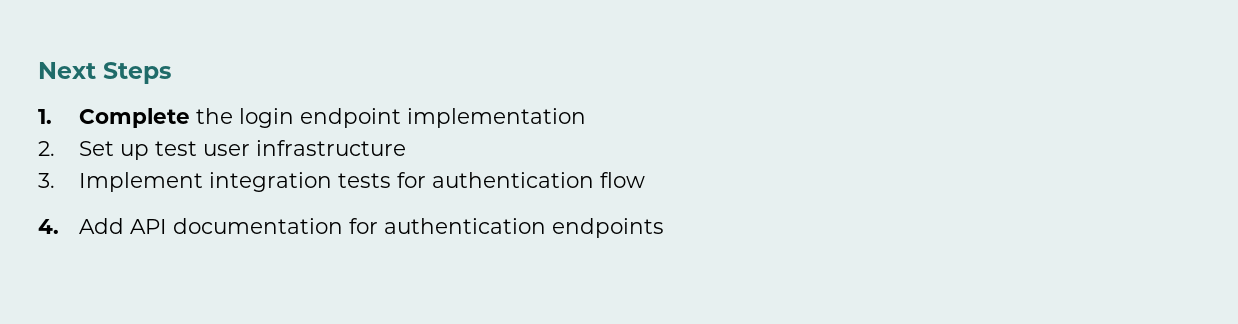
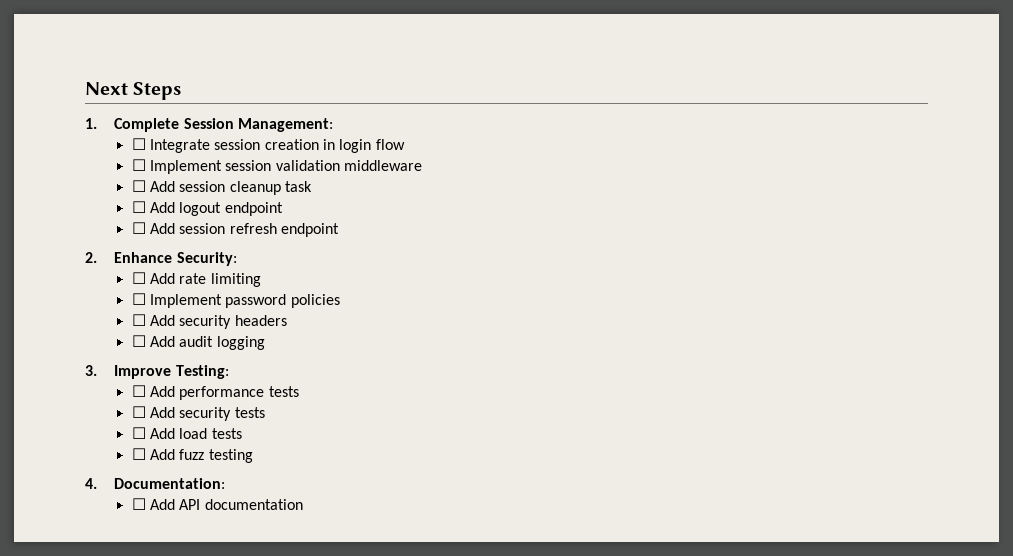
- 1. Complete the login endpoint implementation
- 2. Set up test user infrastructure
- 3. Implement integration tests for authentication flow
+ 1. Complete Session Management:
+ ☐ Integrate session creation in login flow
+ ☐ Implement session validation middleware
+ ☐ Add session cleanup task
+ ☐ Add logout endpoint
+ ☐ Add session refresh endpoint
+ 2. Enhance Security:
+ ☐ Add rate limiting
+ ☐ Implement password policies
+ ☐ Add security headers
+ ☐ Add audit logging
+ 3. Improve Testing:
+ ☐ Add performance tests
+ ☐ Add security tests
+ ☐ Add load tests
+ ☐ Add fuzz testing
- 4. Add API documentation for authentication endpoints
+ 4. Documentation:
+ ☐ Add API documentation

